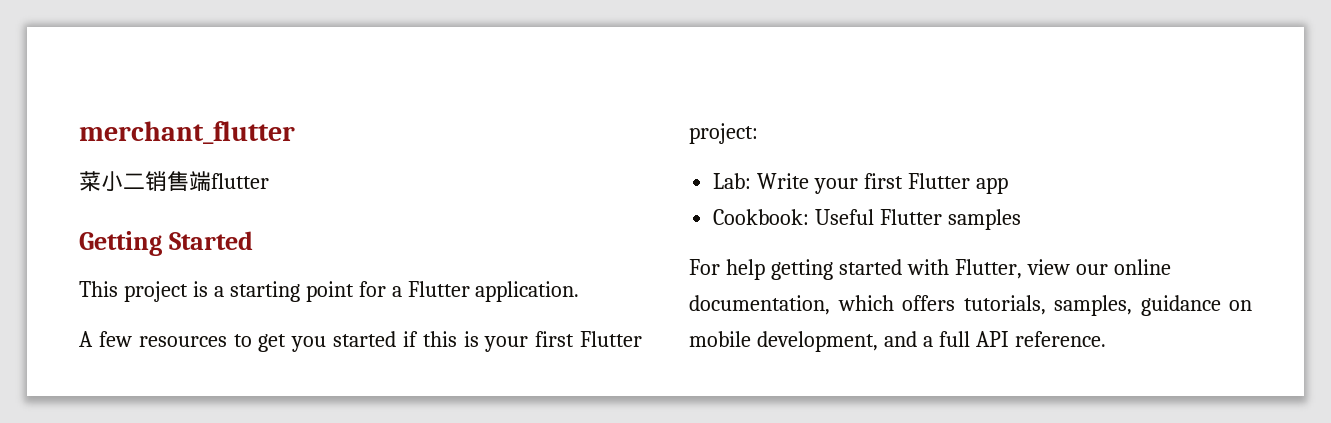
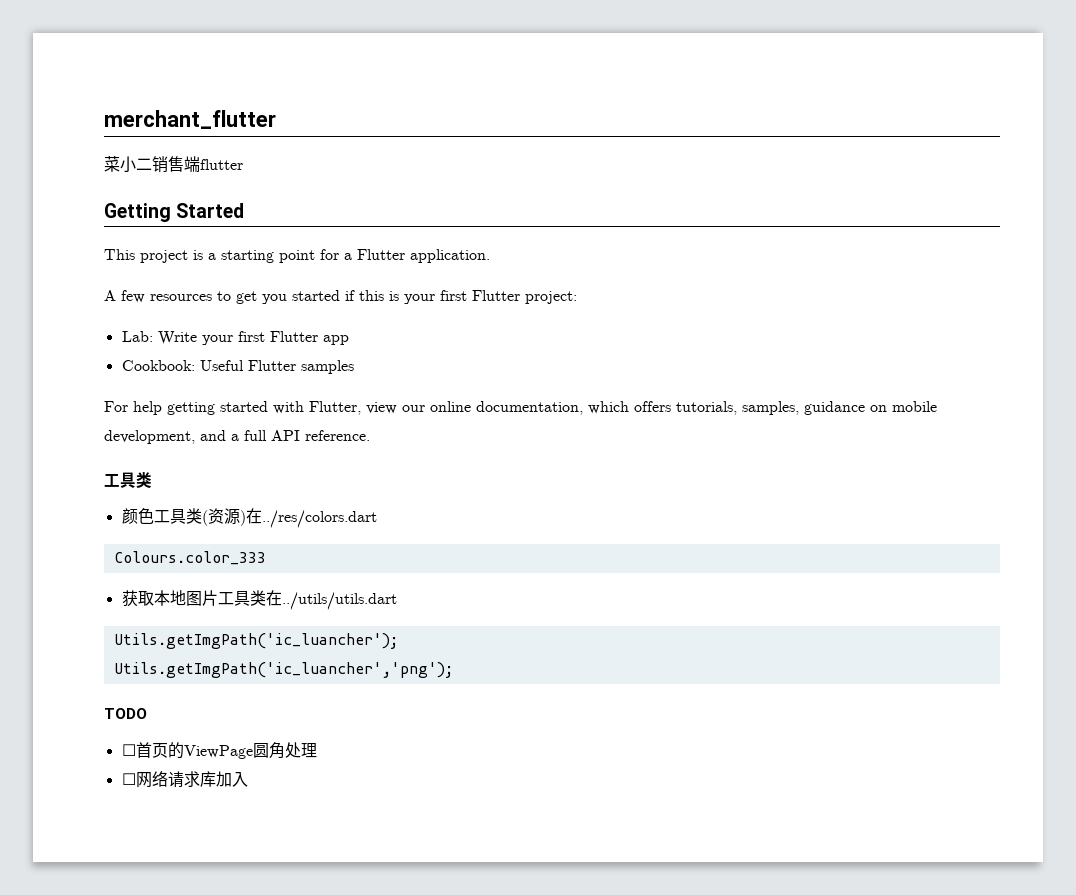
  For help getting started with Flutter, view our online documentation, which offers tutorials, samples, guidance on mobile development, and a full API reference.
+ 工具类
+ 颜色工具类(资源)在../res/colors.dart
+ Colours.color_333
+ 获取本地图片工具类在../utils/utils.dart
+ Utils.getImgPath('ic_luancher');
+ Utils.getImgPath('ic_luancher','png');
+ TODO
+ ☐首页的ViewPage圆角处理
+ ☐网络请求库加入

